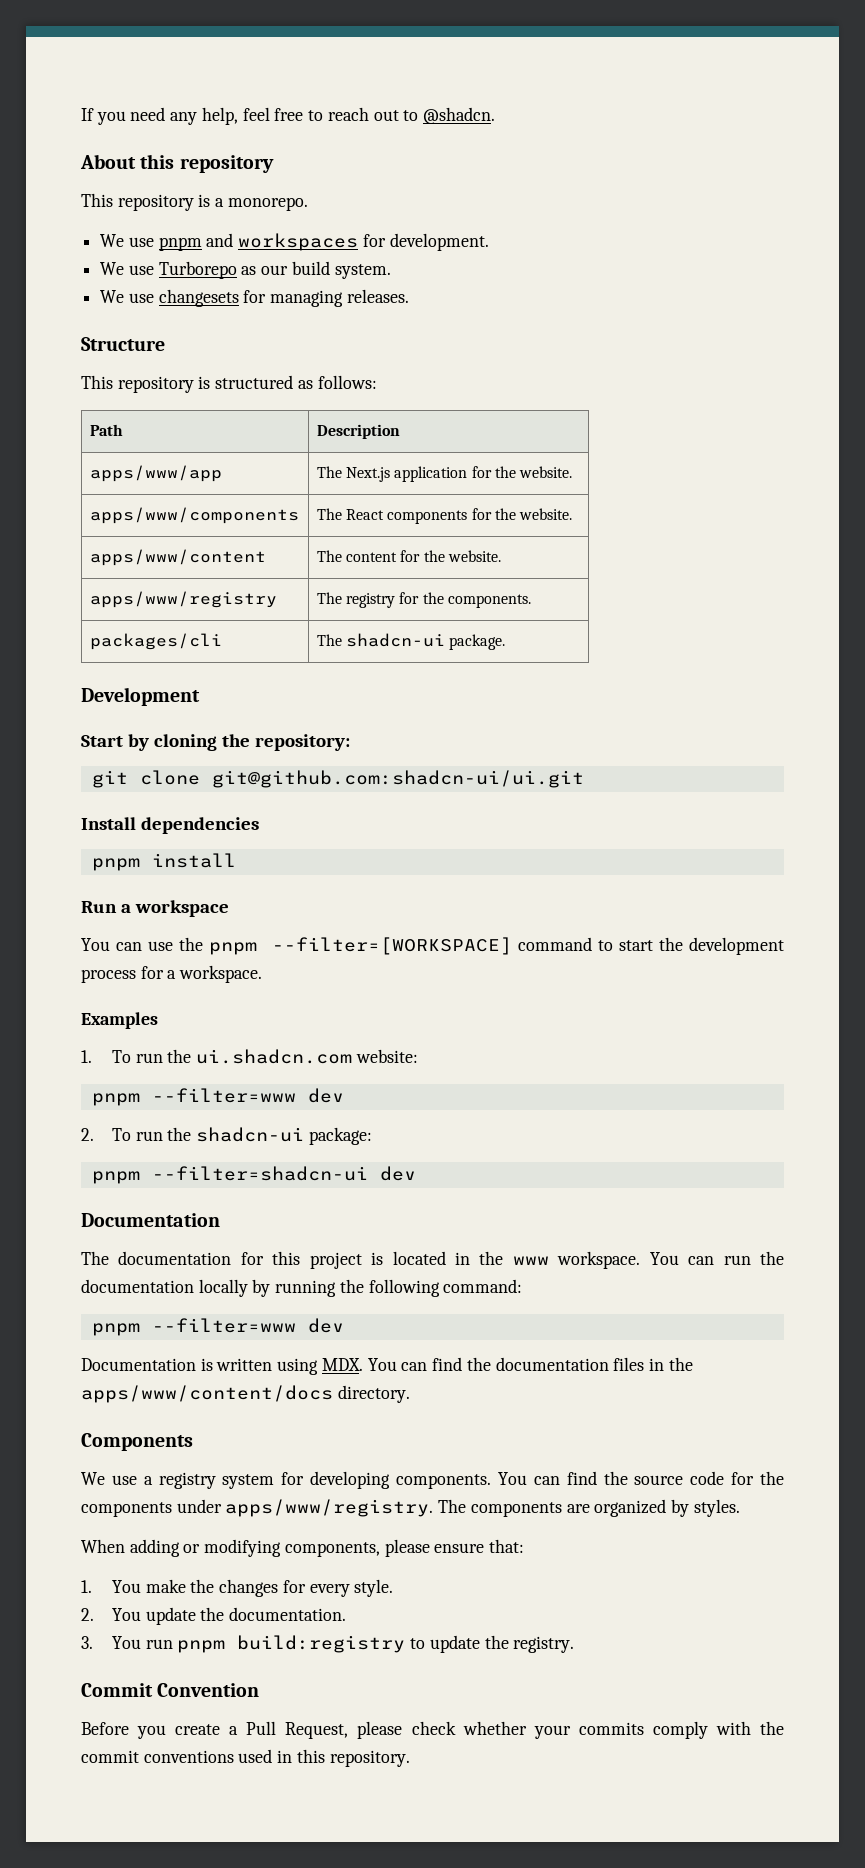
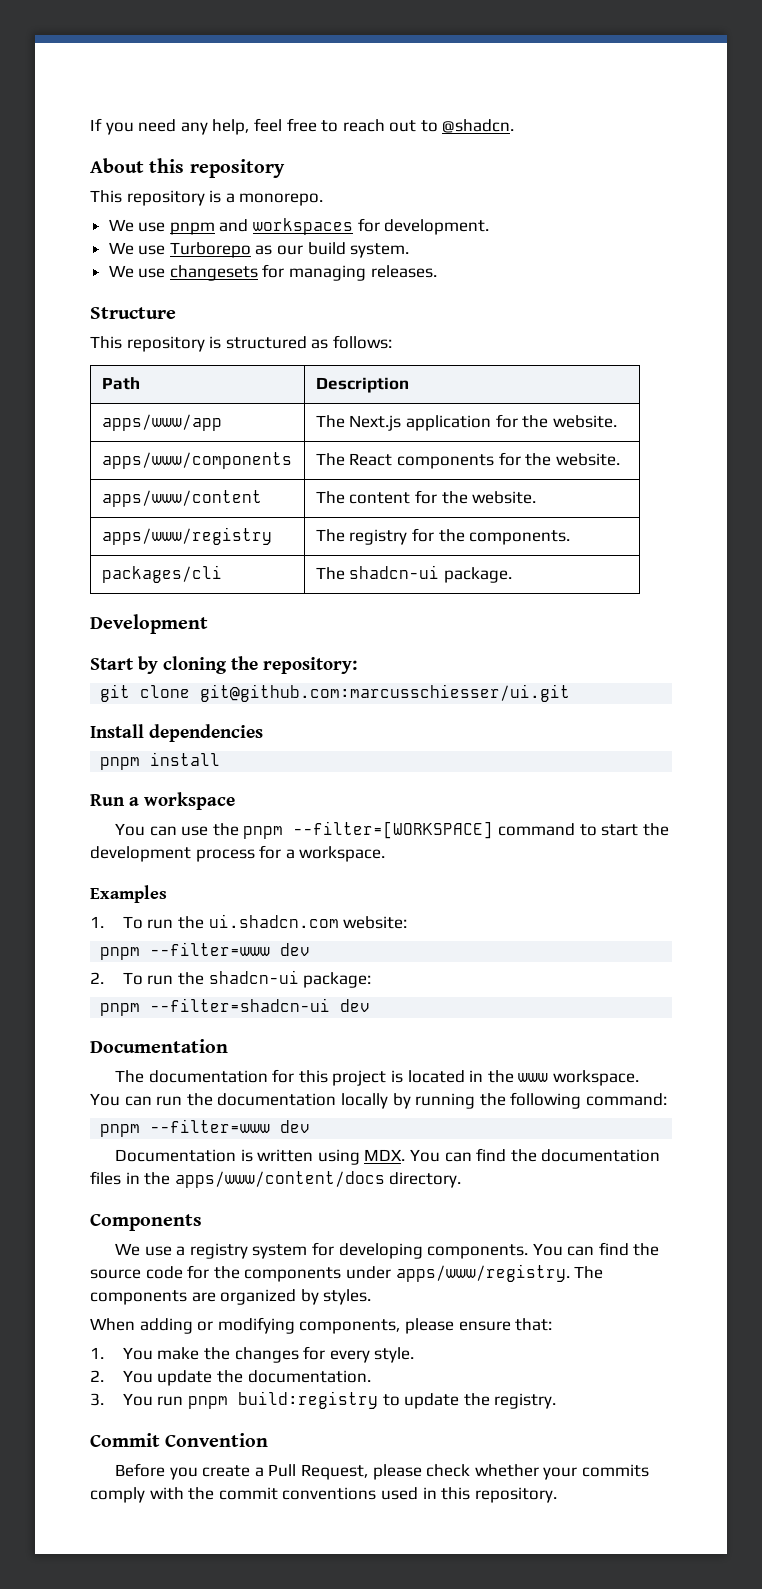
- git clone git@github.com:shadcn-ui/ui.git
+ git clone git@github.com:marcusschiesser/ui.git

